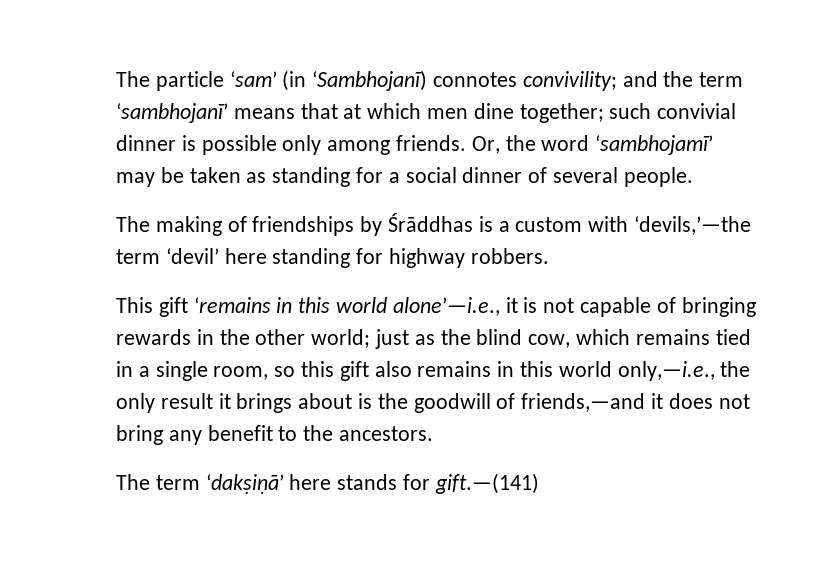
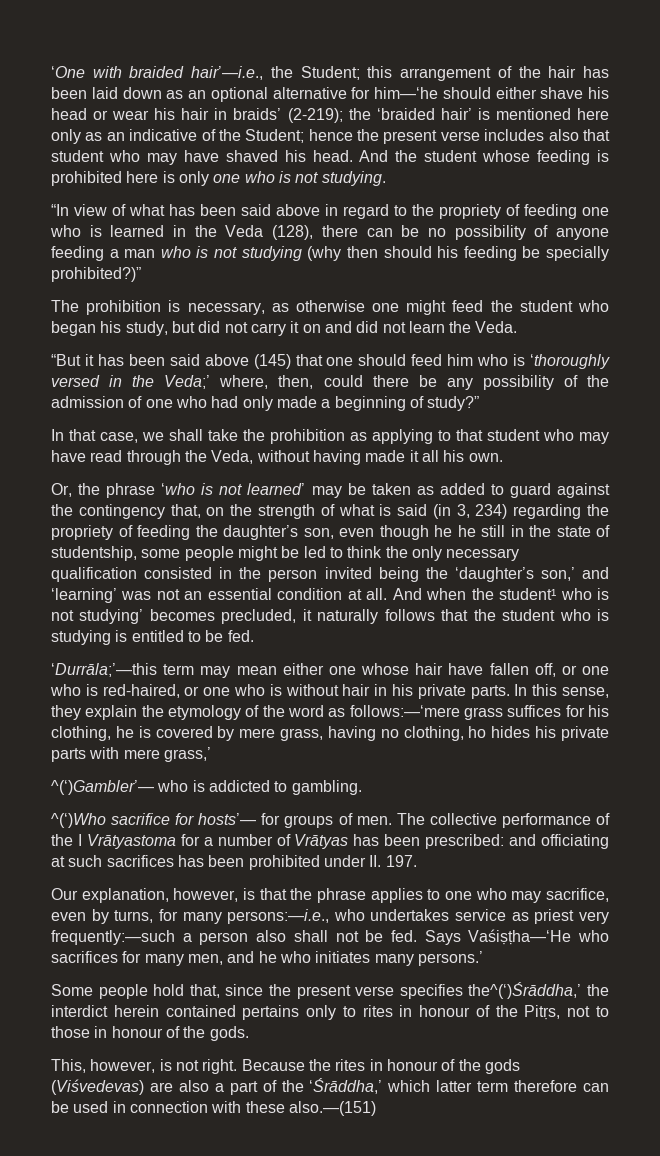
- The particle ‘sam’ (in ‘Sambhojanī) connotes convivility; and the term ‘sambhojanī’ means that at which men dine together; such convivial dinner is possible only among friends. Or, the word ‘sambhojamī’ may be taken as standing for a social dinner of several people.
- The making of friendships by Śrāddhas is a custom with ‘devils,’—the term ‘devil’ here standing for highway robbers.
- This gift ‘remains in this world alone’—i.e., it is not capable of bringing rewards in the other world; just as the blind cow, which remains tied in a single room, so this gift also remains in this world only,—i.e., the only result it brings about is the goodwill of friends,—and it does not bring any benefit to the ancestors.
- The term ‘dakṣiṇā’ here stands for gift.—(141)
+ ‘One with braided hair’—i.e., the Student; this arrangement of the hair has been laid down as an optional alternative for him—‘he should either shave his head or wear his hair in braids’ (2-219); the ‘braided hair’ is mentioned here only as an indicative of the Student; hence the present verse includes also that student who may have shaved his head. And the student whose feeding is prohibited here is only one who is not studying.
+ “In view of what has been said above in regard to the propriety of feeding one who is learned in the Veda (128), there can be no possibility of anyone feeding a man who is not studying (why then should his feeding be specially prohibited?)”
+ The prohibition is necessary, as otherwise one might feed the student who began his study, but did not carry it on and did not learn the Veda.
+ “But it has been said above (145) that one should feed him who is ‘thoroughly versed in the Veda;’ where, then, could there be any possibility of the admission of one who had only made a beginning of study?”
+ In that case, we shall take the prohibition as applying to that student who may have read through the Veda, without having made it all his own.
+ Or, the phrase ‘who is not learned’ may be taken as added to guard against the contingency that, on the strength of what is said (in 3, 234) regarding the propriety of feeding the daughter’s son, even though he he still in the state of studentship, some people might be led to think the only necessary qualification consisted in the person invited being the ‘daughter’s son,’ and ‘learning’ was not an essential condition at all. And when the student¹ who is not studying’ becomes precluded, it naturally follows that the student who is studying is entitled to be fed.
+ ‘Durrāla;’—this term may mean either one whose hair have fallen off, or one who is red-haired, or one who is without hair in his private parts. In this sense, they explain the etymology of the word as follows:—‘mere grass suffices for his clothing, he is covered by mere grass, having no clothing, ho hides his private parts with mere grass,’
+ ^(‘)Gambler’— who is addicted to gambling.
+ ^(‘)Who sacrifice for hosts’— for groups of men. The collective performance of the I Vrātyastoma for a number of Vrātyas has been prescribed: and officiating at such sacrifices has been prohibited under II. 197.
+ Our explanation, however, is that the phrase applies to one who may sacrifice, even by turns, for many persons:—i.e., who undertakes service as priest very frequently:—such a person also shall not be fed. Says Vaśiṣṭha—‘He who sacrifices for many men, and he who initiates many persons.’
+ Some people hold that, since the present verse specifies the^(‘)Śrāddha,’ the interdict herein contained pertains only to rites in honour of the Pitṛs, not to those in honour of the gods.
+ This, however, is not right. Because the rites in honour of the gods (Viśvedevas) are also a part of the ‘Śrāddha,’ which latter term therefore can be used in connection with these also.—(151)

